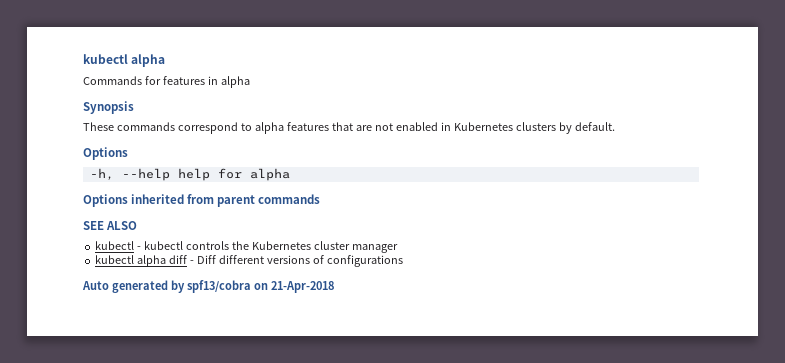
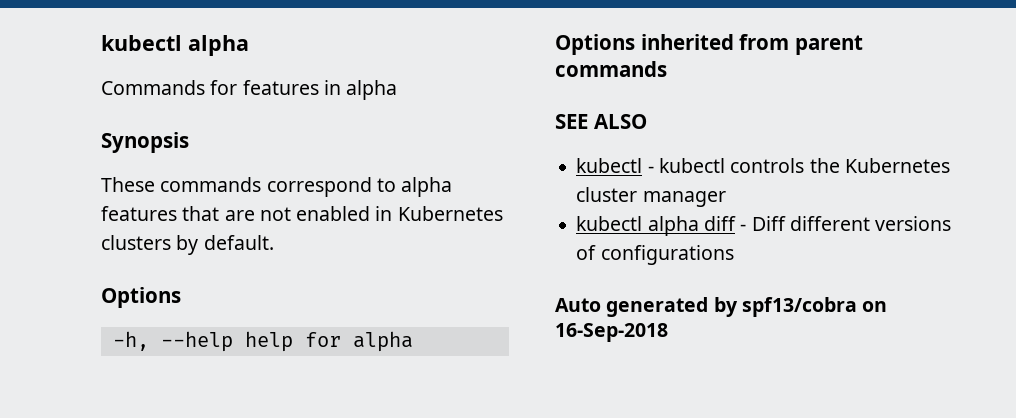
- Auto generated by spf13/cobra on 21-Apr-2018
+ Auto generated by spf13/cobra on 16-Sep-2018

